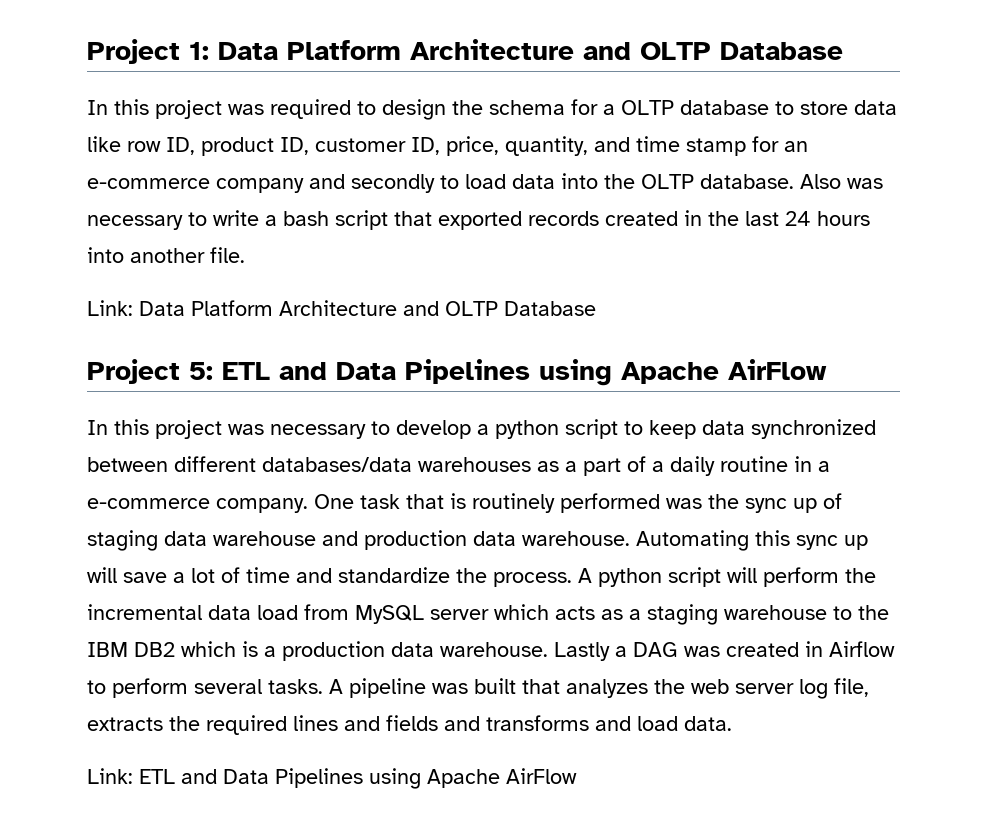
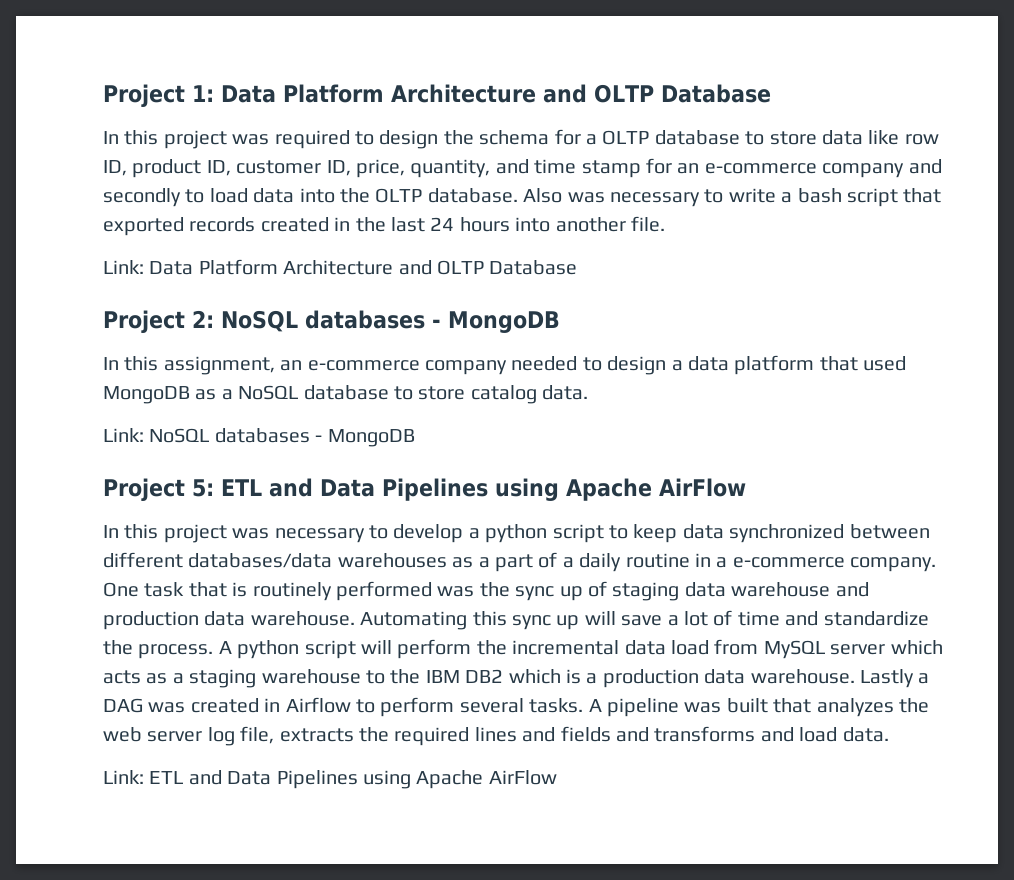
+ Project 2: NoSQL databases - MongoDB
+ In this assignment, an e-commerce company needed to design a data platform that used MongoDB as a NoSQL database to store catalog data.
+ Link: NoSQL databases - MongoDB

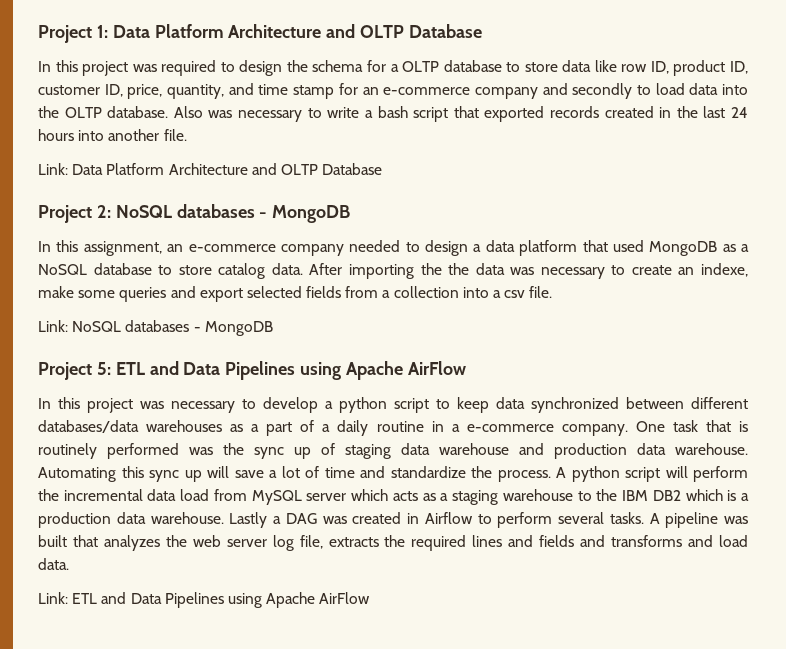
+ After importing the the data was necessary to create an indexe, make some queries and export selected fields from a collection into a csv file.

